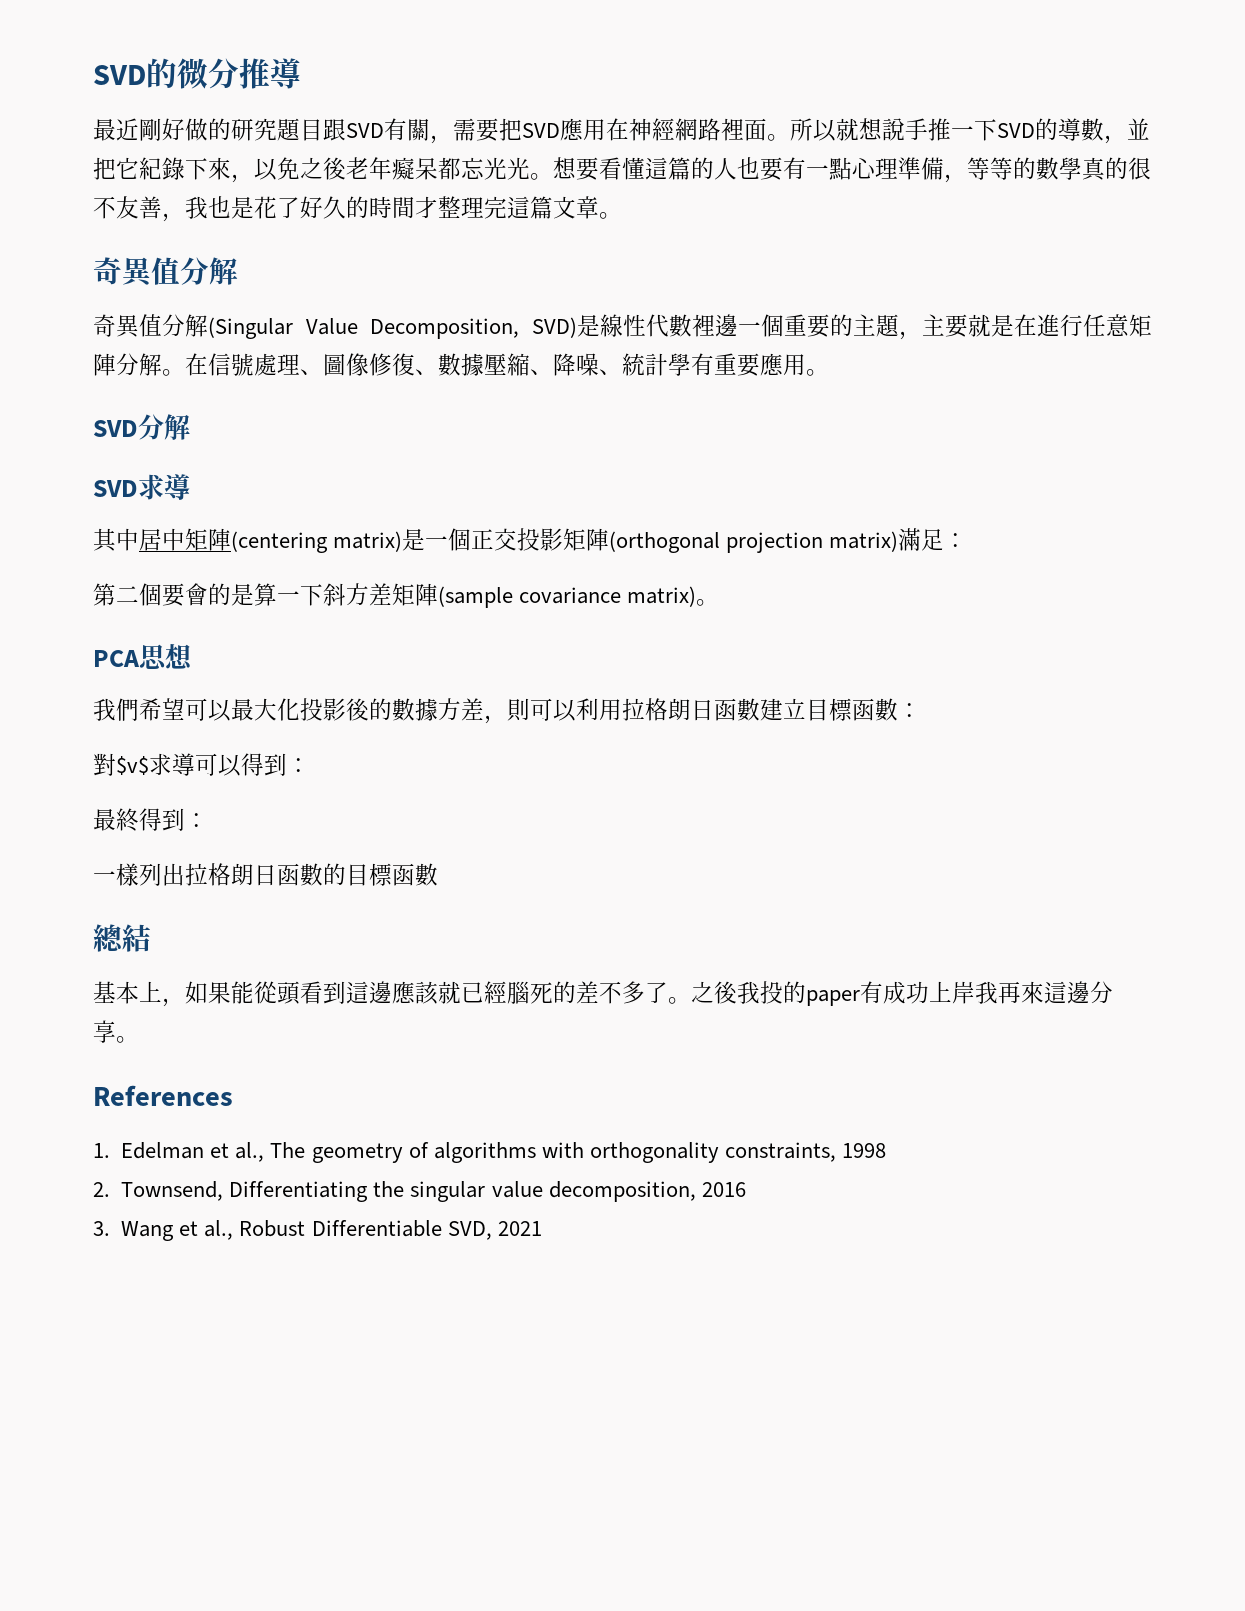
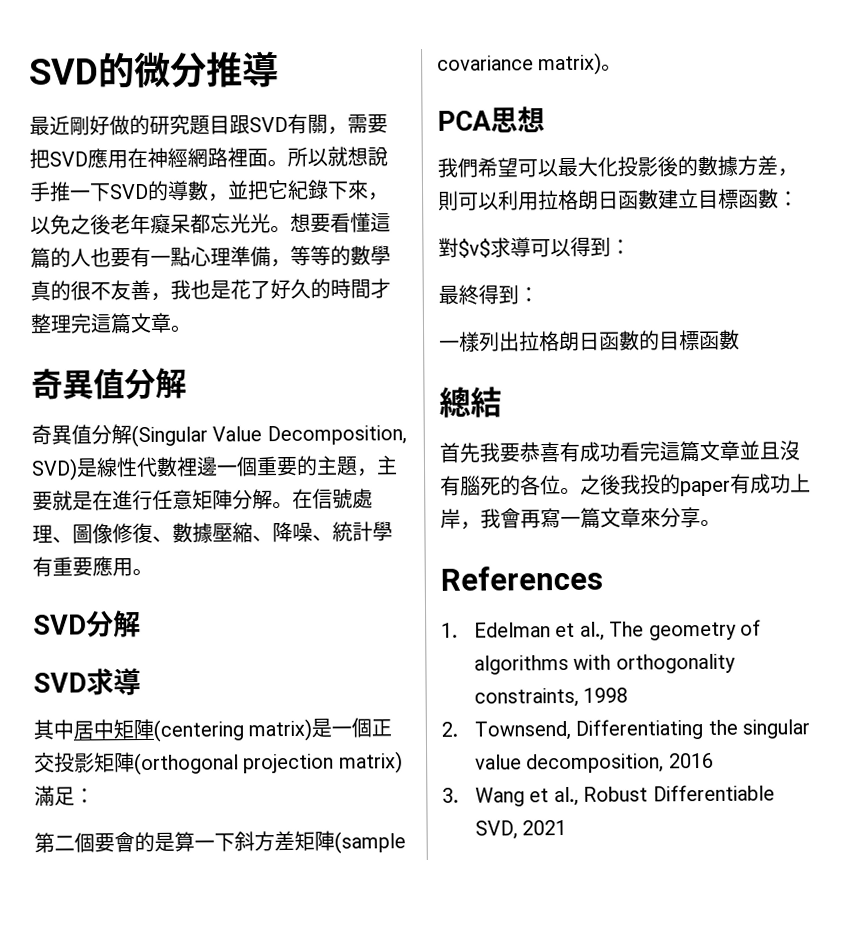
- 基本上，如果能從頭看到這邊應該就已經腦死的差不多了。
+ 首先我要恭喜有成功看完這篇文章並且沒有腦死的各位。
- 之後我投的paper有成功上岸我再來這邊分享。
+ 之後我投的paper有成功上岸，我會再寫一篇文章來分享。

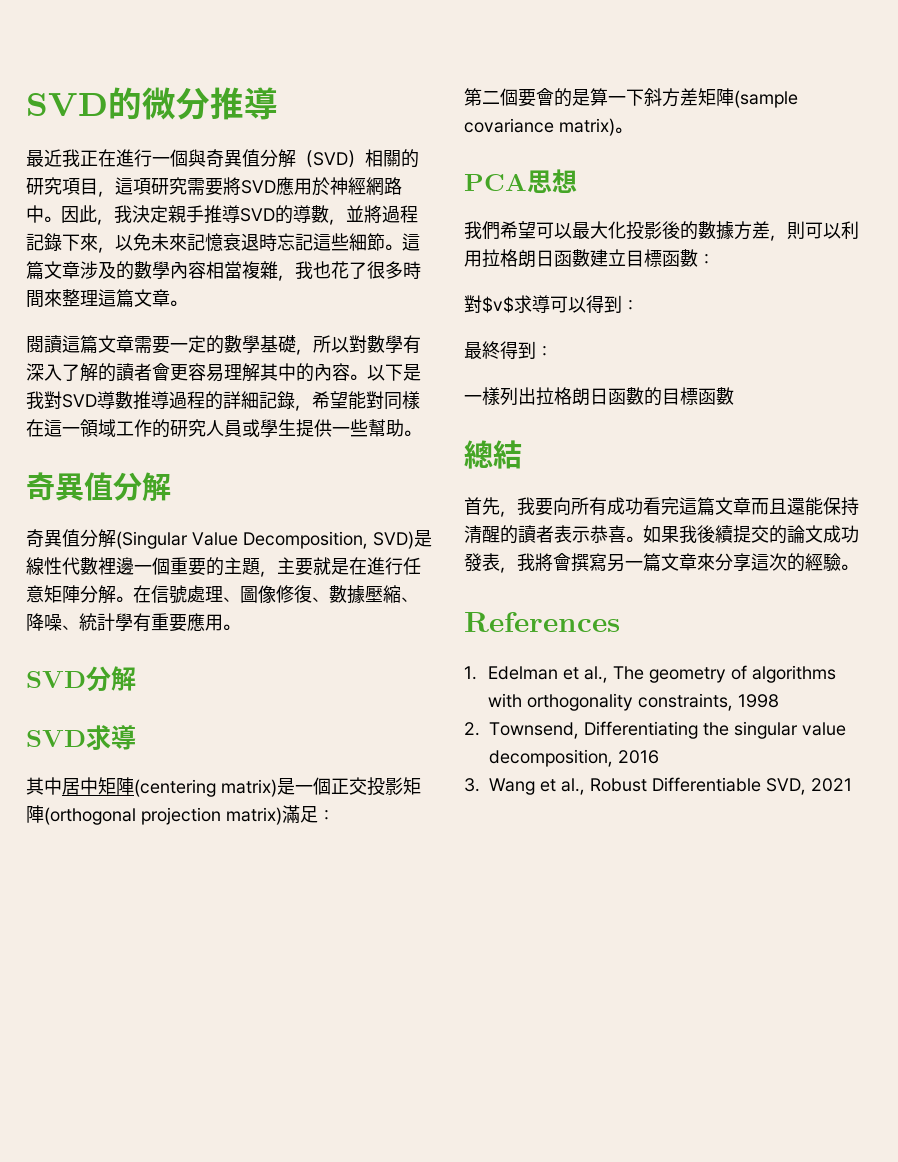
- 最近剛好做的研究題目跟SVD有關，需要把SVD應用在神經網路裡面。所以就想說手推一下SVD的導數，並把它紀錄下來，以免之後老年癡呆都忘光光。想要看懂這篇的人也要有一點心理準備，等等的數學真的很不友善，我也是花了好久的時間才整理完這篇文章。
+ 最近我正在進行一個與奇異值分解（SVD）相關的研究項目，這項研究需要將SVD應用於神經網路中。因此，我決定親手推導SVD的導數，並將過程記錄下來，以免未來記憶衰退時忘記這些細節。這篇文章涉及的數學內容相當複雜，我也花了很多時間來整理這篇文章。
+ 閱讀這篇文章需要一定的數學基礎，所以對數學有深入了解的讀者會更容易理解其中的內容。以下是我對SVD導數推導過程的詳細記錄，希望能對同樣在這一領域工作的研究人員或學生提供一些幫助。
- 首先我要恭喜有成功看完這篇文章並且沒有腦死的各位。之後我投的paper有成功上岸，我會再寫一篇文章來分享。
+ 首先，我要向所有成功看完這篇文章而且還能保持清醒的讀者表示恭喜。如果我後續提交的論文成功發表，我將會撰寫另一篇文章來分享這次的經驗。

